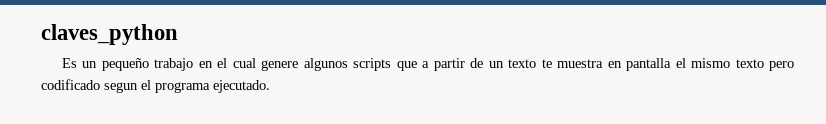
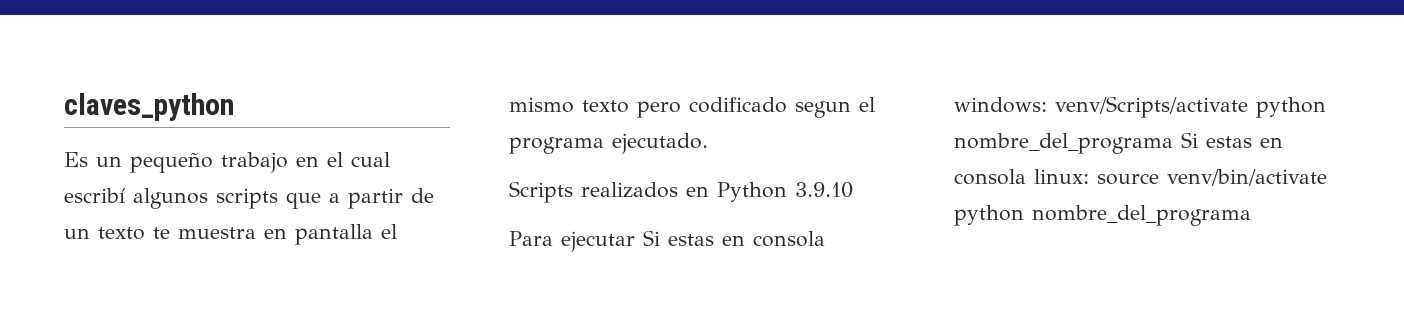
- Es un pequeño trabajo en el cual genere algunos scripts que a partir de un texto te muestra en pantalla el mismo texto pero codificado segun el programa ejecutado.
+ Es un pequeño trabajo en el cual escribí algunos scripts que a partir de un texto te muestra en pantalla el mismo texto pero codificado segun el programa ejecutado.
+ Scripts realizados en Python 3.9.10
+ Para ejecutar Si estas en consola windows: venv/Scripts/activate python nombre_del_programa Si estas en consola linux: source venv/bin/activate python nombre_del_programa

